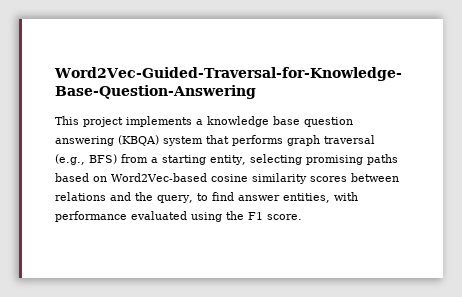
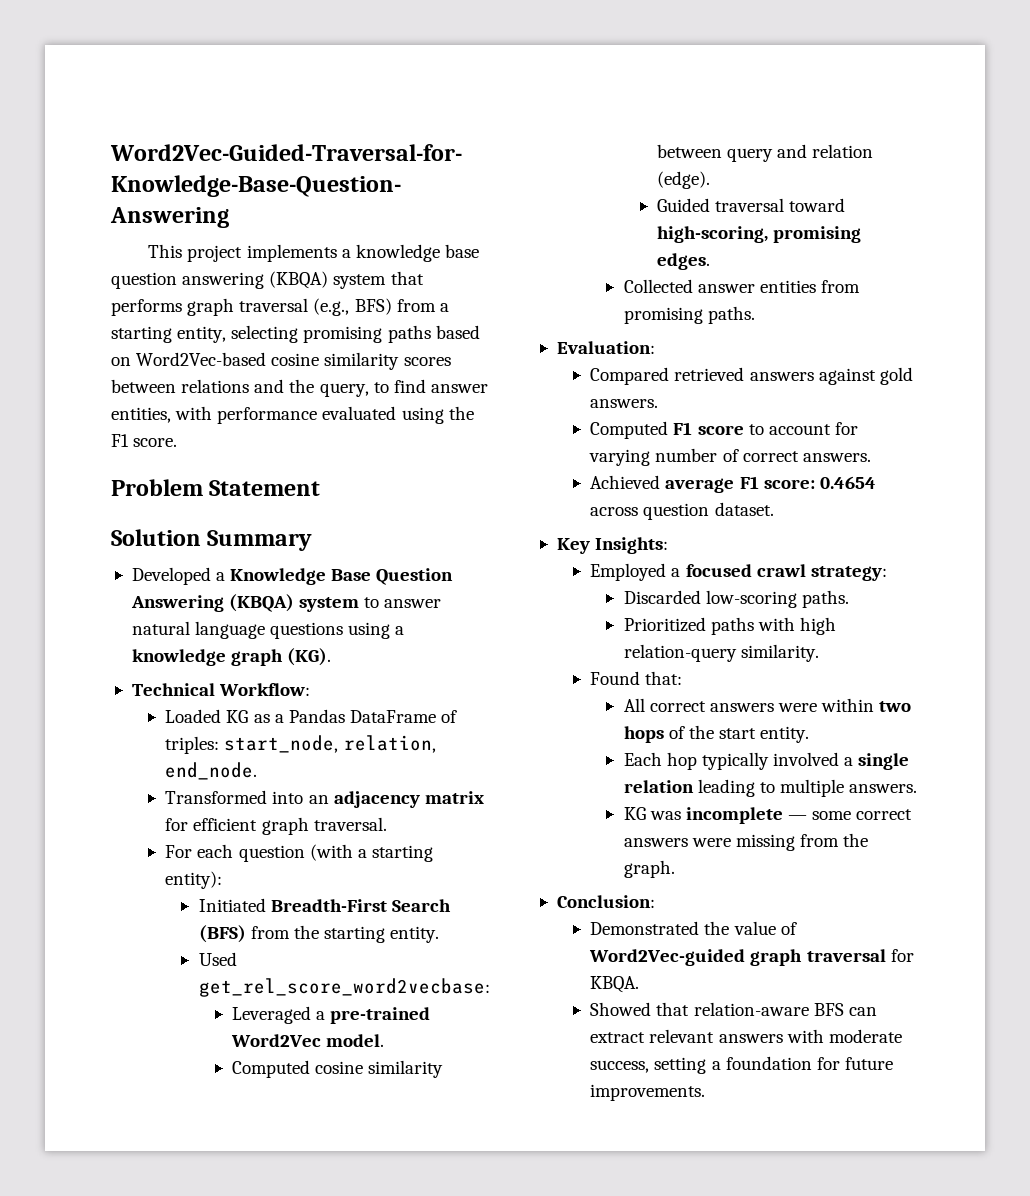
+ Problem Statement
+ Solution Summary
+ Developed a Knowledge Base Question Answering (KBQA) system to answer natural language questions using a knowledge graph (KG).
+ Technical Workflow:
+ Loaded KG as a Pandas DataFrame of triples: start_node, relation, end_node.
+ Transformed into an adjacency matrix for efficient graph traversal.
+ For each question (with a starting entity):
+ Initiated Breadth-First Search (BFS) from the starting entity.
+ Used get_rel_score_word2vecbase:
+ Leveraged a pre-trained Word2Vec model.
+ Computed cosine similarity between query and relation (edge).
+ Guided traversal toward high-scoring, promising edges.
+ Collected answer entities from promising paths.
+ Evaluation:
+ Compared retrieved answers against gold answers.
+ Computed F1 score to account for varying number of correct answers.
+ Achieved average F1 score: 0.4654 across question dataset.
+ Key Insights:
+ Employed a focused crawl strategy:
+ Discarded low-scoring paths.
+ Prioritized paths with high relation-query similarity.
+ Found that:
+ All correct answers were within two hops of the start entity.
+ Each hop typically involved a single relation leading to multiple answers.
+ KG was incomplete — some correct answers were missing from the graph.
+ Conclusion:
+ Demonstrated the value of Word2Vec-guided graph traversal for KBQA.
+ Showed that relation-aware BFS can extract relevant answers with moderate success, setting a foundation for future improvements.

